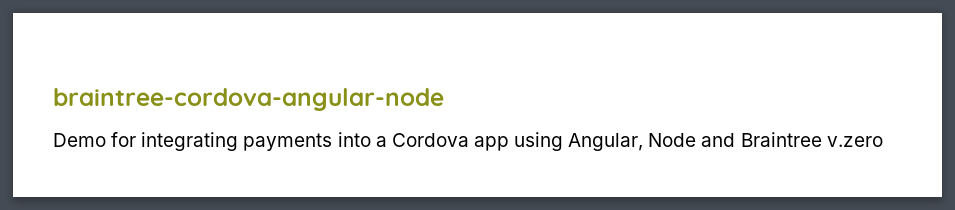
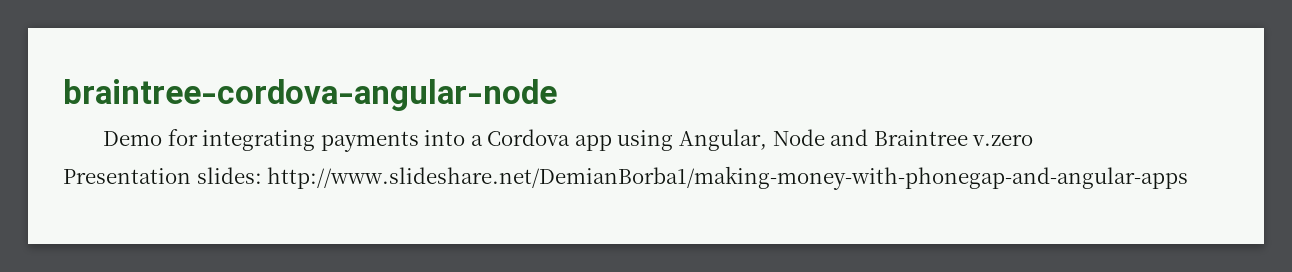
+ Presentation slides: http://www.slideshare.net/DemianBorba1/making-money-with-phonegap-and-angular-apps

